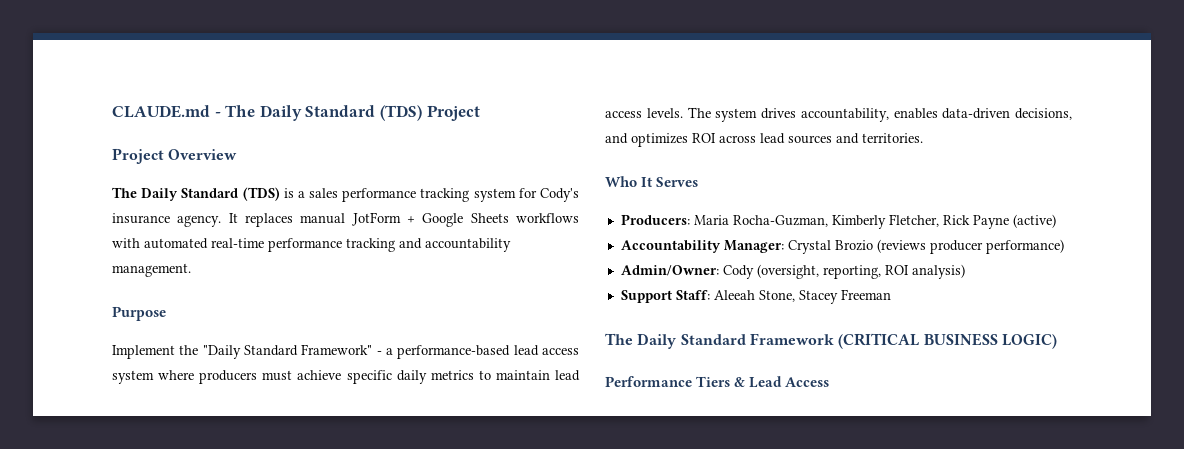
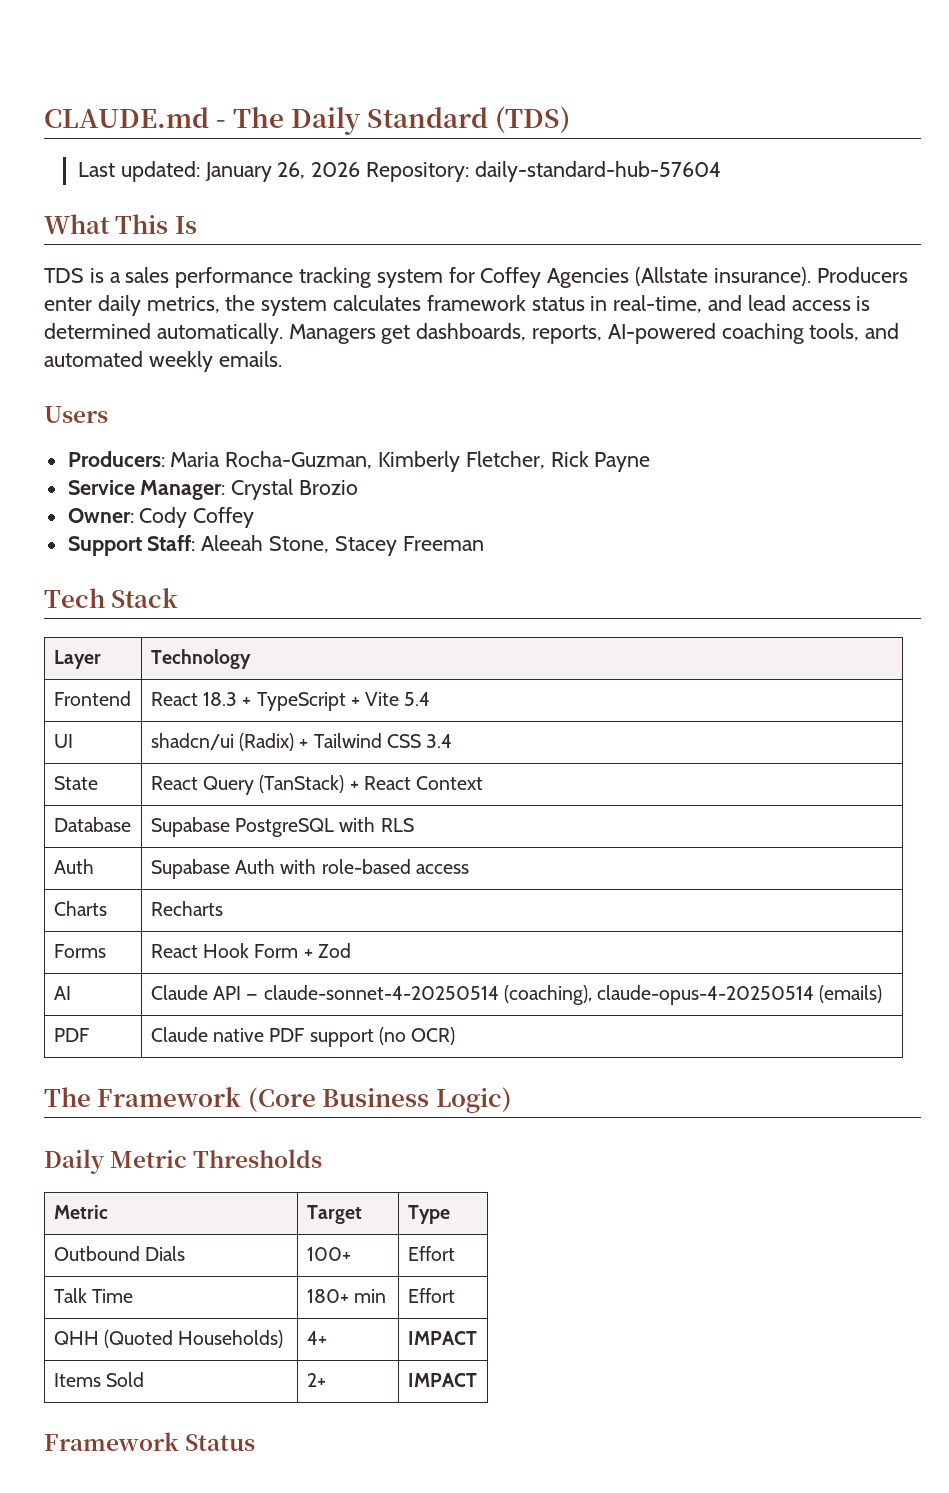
- CLAUDE.md - The Daily Standard (TDS) Project
- Project Overview
- The Daily Standard (TDS) is a sales performance tracking system for Cody's insurance agency. It replaces manual JotForm + Google Sheets workflows with automated real-time performance tracking and accountability management.
- Purpose
- Implement the "Daily Standard Framework" - a performance-based lead access system where producers must achieve specific daily metrics to maintain lead access levels. The system drives accountability, enables data-driven decisions, and optimizes ROI across lead sources and territories.
- Who It Serves
+ CLAUDE.md - The Daily Standard (TDS)
+ Last updated: January 26, 2026 Repository: daily-standard-hub-57604
+ What This Is
+ TDS is a sales performance tracking system for Coffey Agencies (Allstate insurance). Producers enter daily metrics, the system calculates framework status in real-time, and lead access is determined automatically. Managers get dashboards, reports, AI-powered coaching tools, and automated weekly emails.
+ Users
- Producers: Maria Rocha-Guzman, Kimberly Fletcher, Rick Payne (active)
- Accountability Manager: Crystal Brozio (reviews producer performance)
- Admin/Owner: Cody (oversight, reporting, ROI analysis)
+ Producers: Maria Rocha-Guzman, Kimberly Fletcher, Rick Payne
+ Service Manager: Crystal Brozio
+ Owner: Cody Coffey
- The Daily Standard Framework (CRITICAL BUSINESS LOGIC)
- Performance Tiers & Lead Access
+ Tech Stack
+ Layer | Technology
+ Frontend | React 18.3 + TypeScript + Vite 5.4
+ UI | shadcn/ui (Radix) + Tailwind CSS 3.4
+ State | React Query (TanStack) + React Context
+ Database | Supabase PostgreSQL with RLS
+ Auth | Supabase Auth with role-based access
+ Charts | Recharts
+ Forms | React Hook Form + Zod
+ AI | Claude API — claude-sonnet-4-20250514 (coaching), claude-opus-4-20250514 (emails)
+ PDF | Claude native PDF support (no OCR)
+ The Framework (Core Business Logic)
+ Daily Metric Thresholds
+ Metric | Target | Type
+ Outbound Dials | 100+ | Effort
+ Talk Time | 180+ min | Effort
+ QHH (Quoted Households) | 4+ | IMPACT
+ Items Sold | 2+ | IMPACT
+ Framework Status

